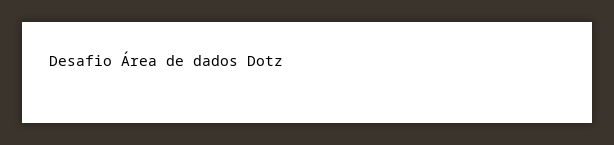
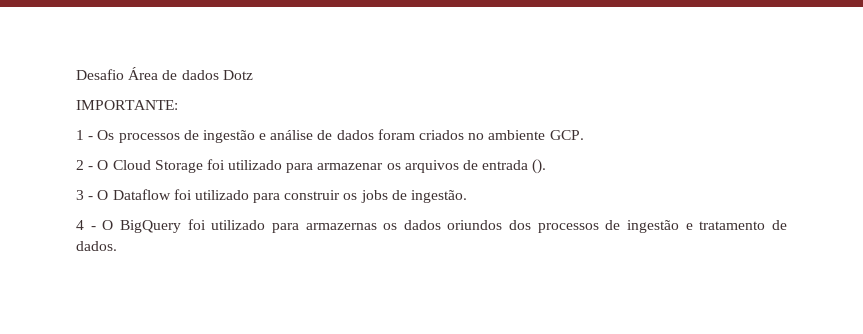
+ IMPORTANTE:
+ 1 - Os processos de ingestão e análise de dados foram criados no ambiente GCP.
+ 2 - O Cloud Storage foi utilizado para armazenar os arquivos de entrada ().
+ 3 - O Dataflow foi utilizado para construir os jobs de ingestão.
+ 4 - O BigQuery foi utilizado para armazernas os dados oriundos dos processos de ingestão e tratamento de dados.

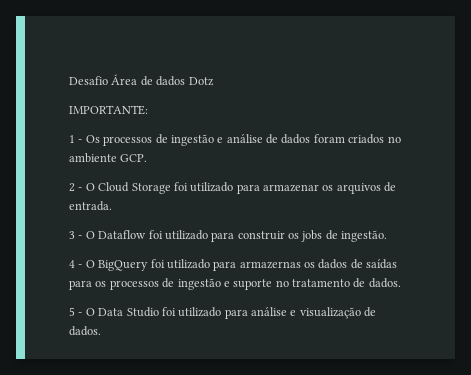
- 2 - O Cloud Storage foi utilizado para armazenar os arquivos de entrada ().
+ 2 - O Cloud Storage foi utilizado para armazenar os arquivos de entrada.
- 4 - O BigQuery foi utilizado para armazernas os dados oriundos dos processos de ingestão e tratamento de dados.
+ 4 - O BigQuery foi utilizado para armazernas os dados de saídas para os processos de ingestão e suporte no tratamento de dados.
+ 5 - O Data Studio foi utilizado para análise e visualização de dados.

